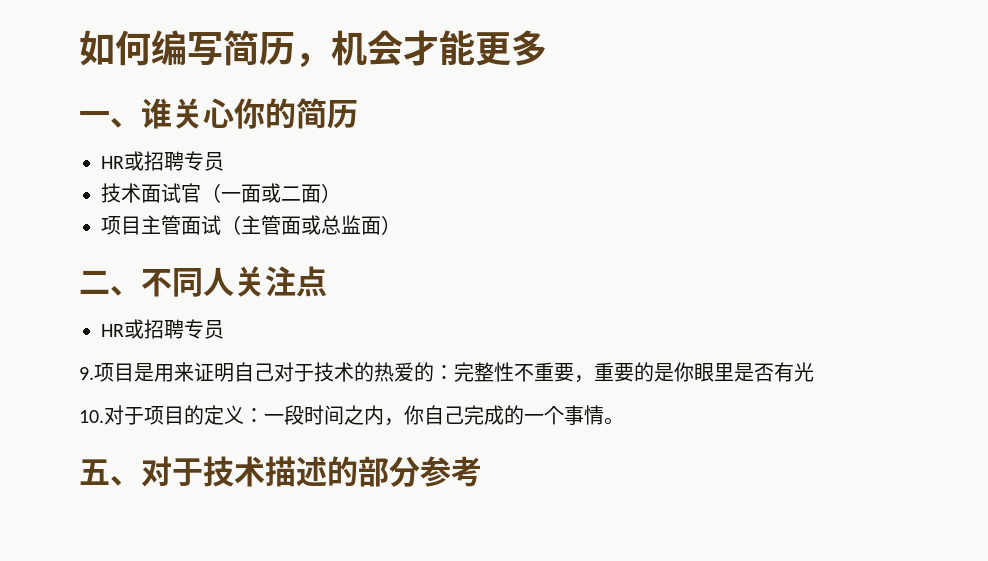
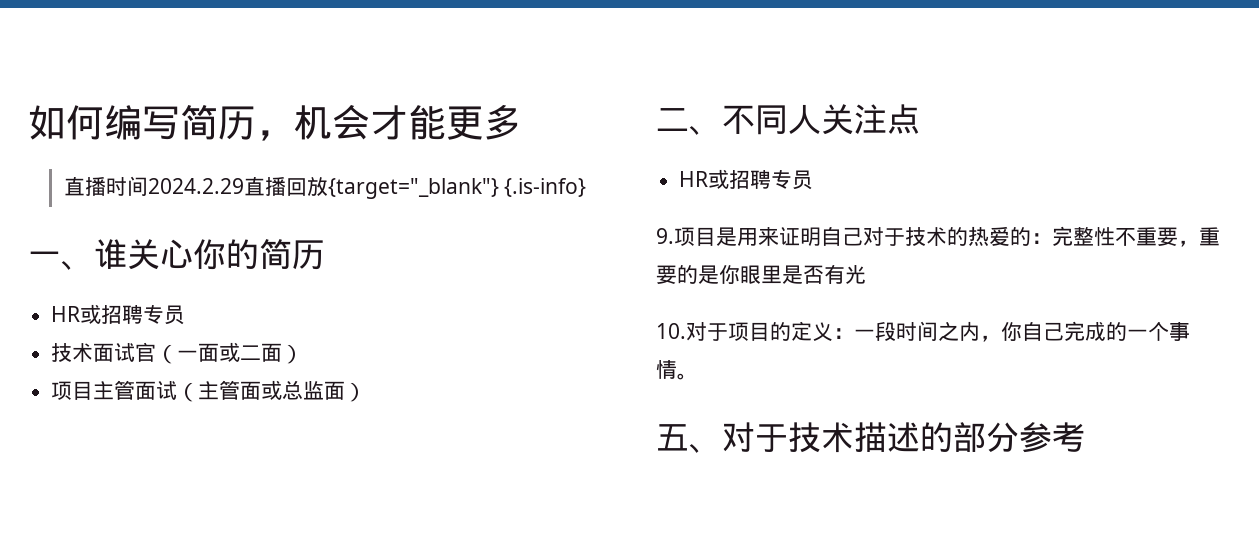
+ 直播时间2024.2.29直播回放{target="_blank"} {.is-info}

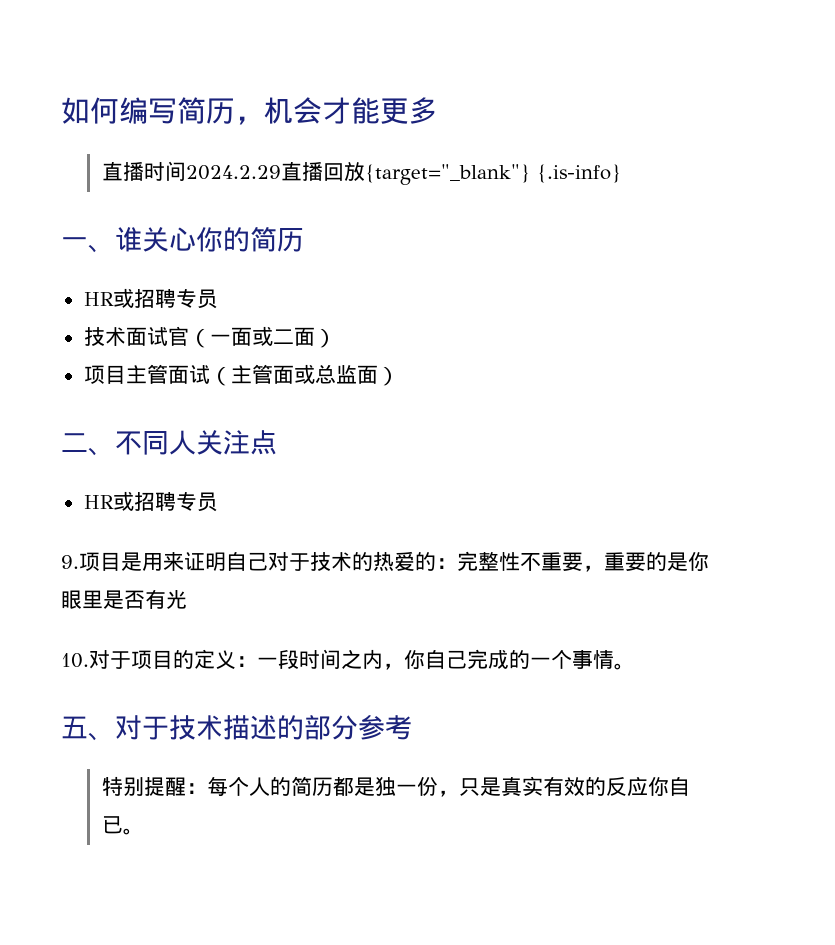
+ 特别提醒：每个人的简历都是独一份，只是真实有效的反应你自已。

